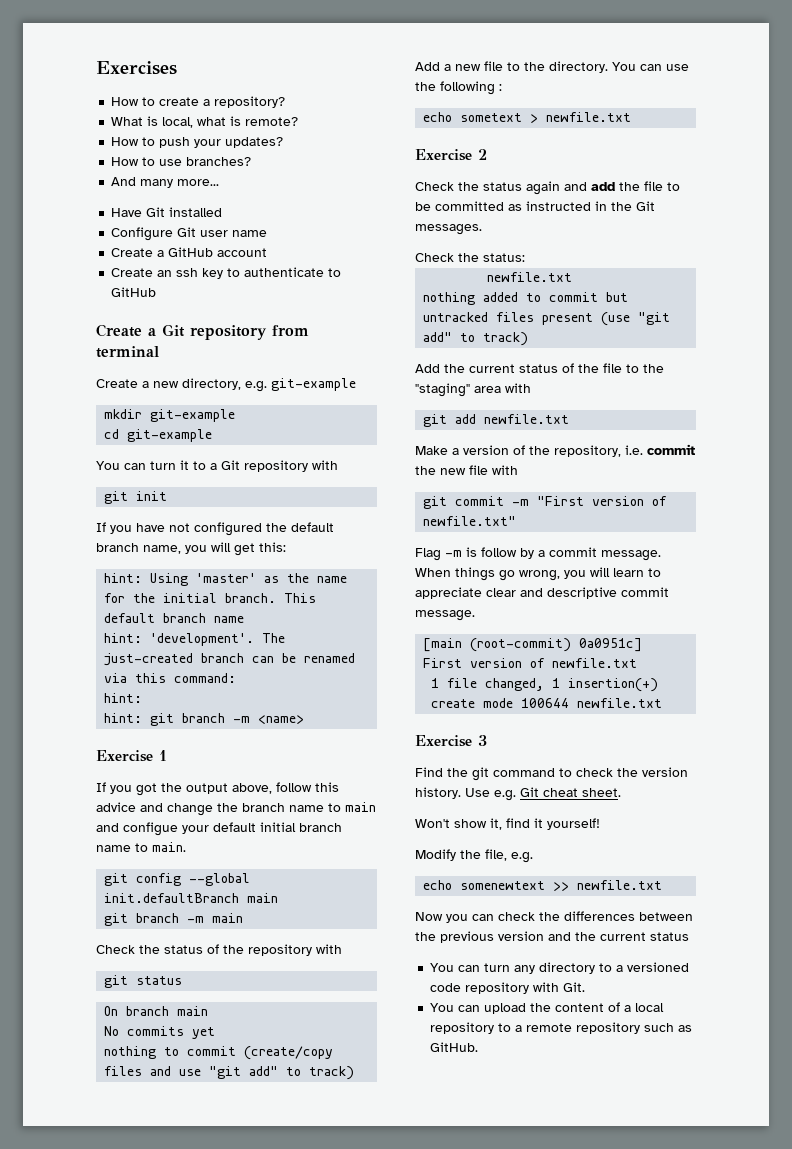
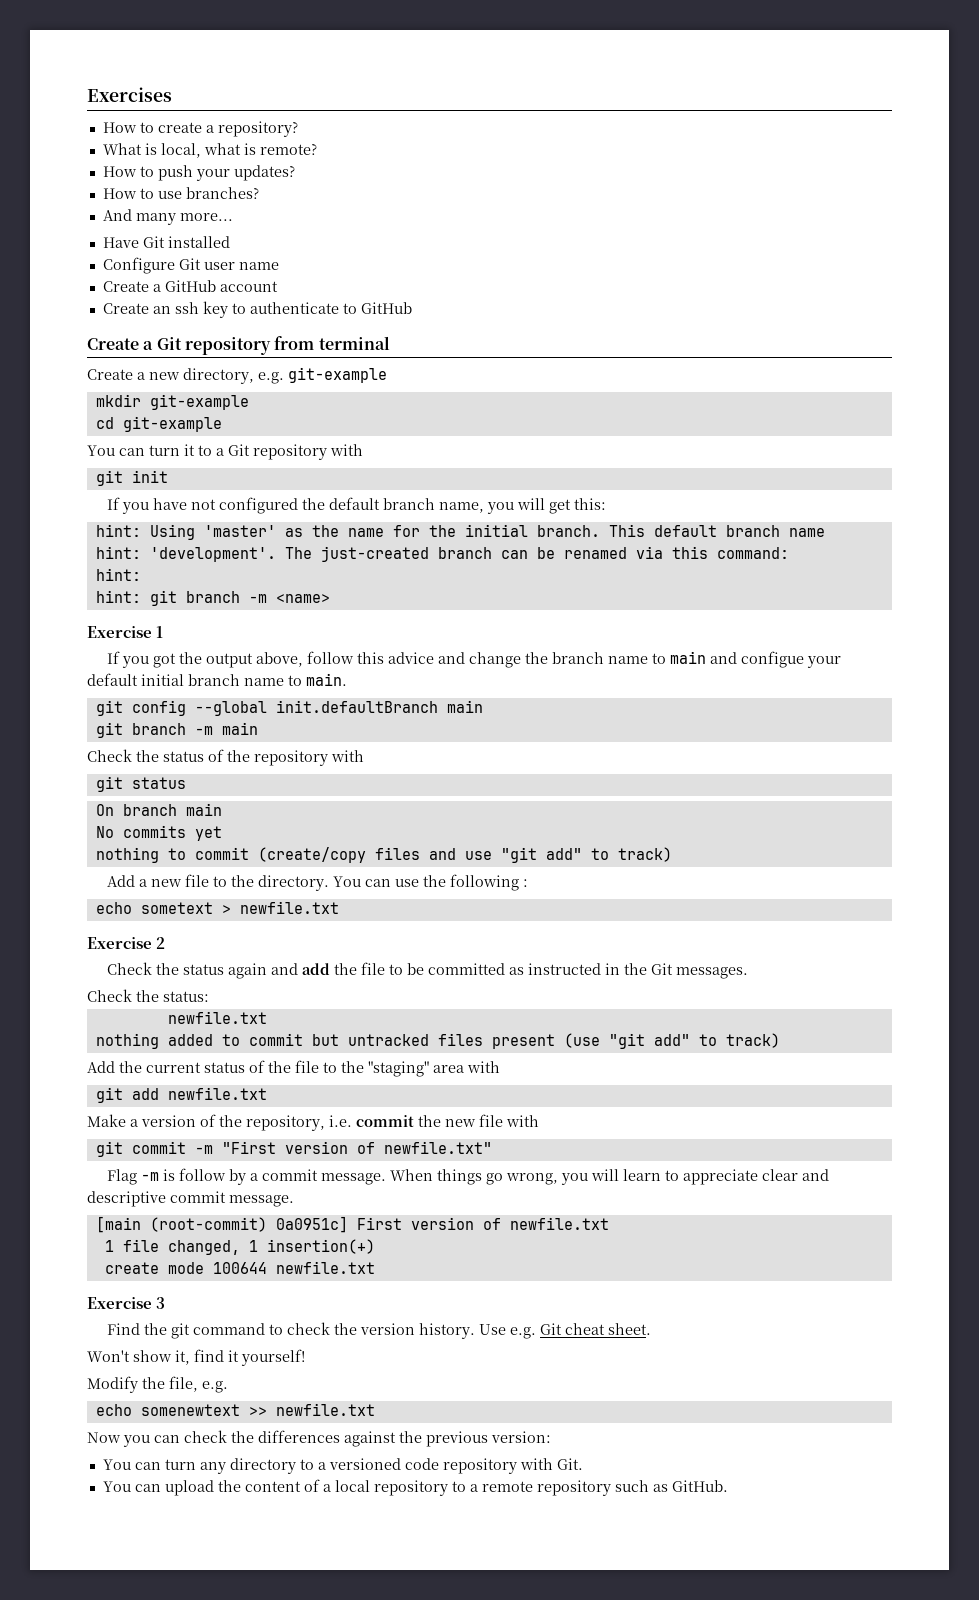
- Now you can check the differences between the previous version and the current status
+ Now you can check the differences against the previous version:

